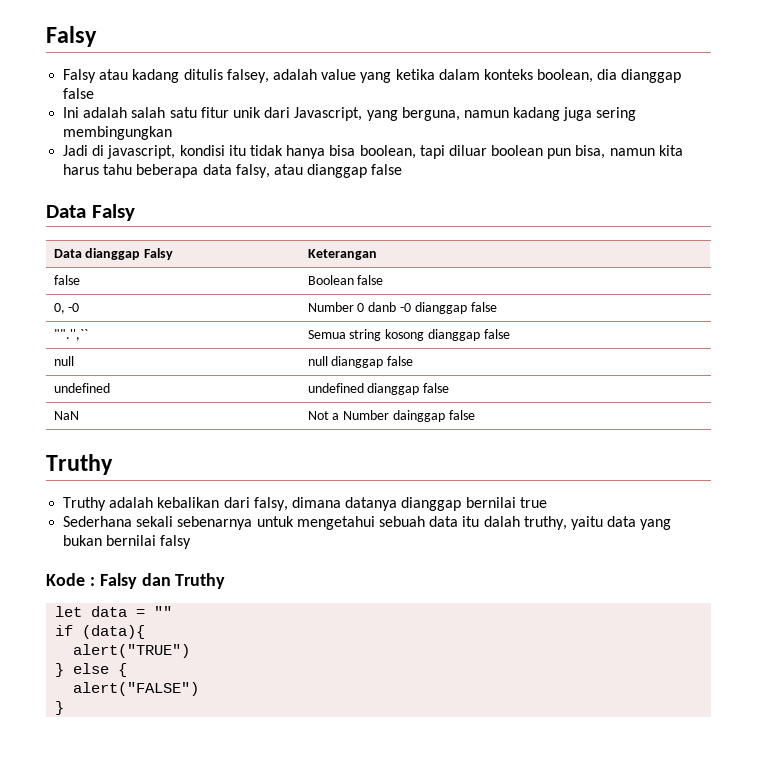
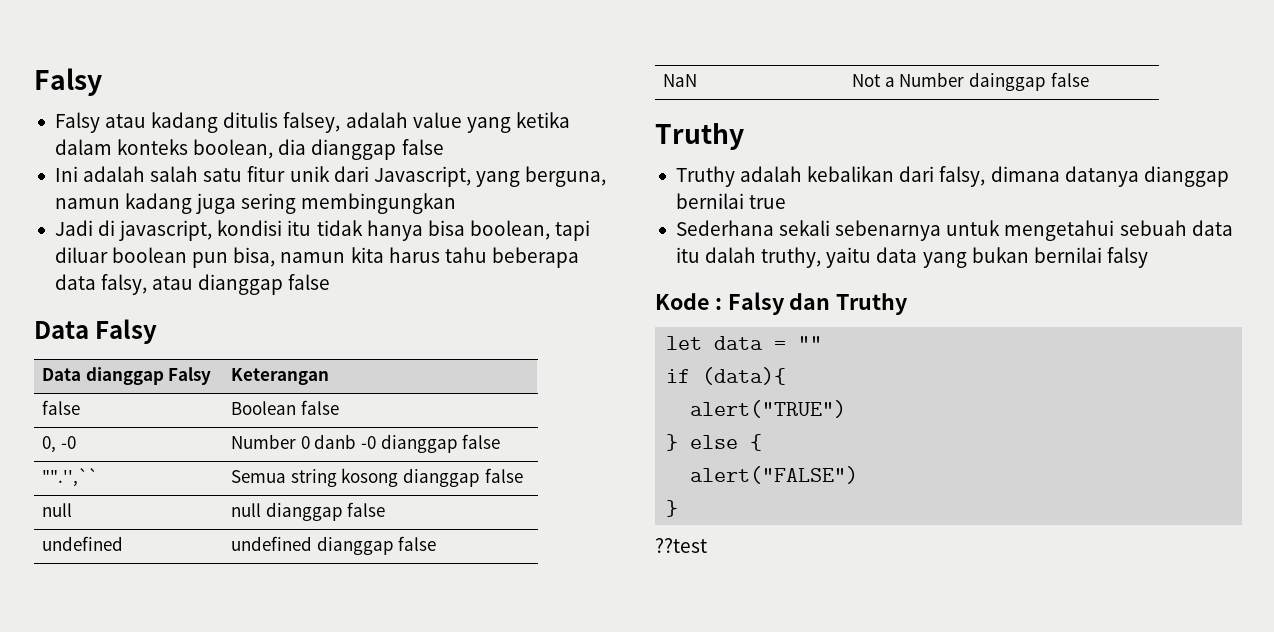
+ ??test

